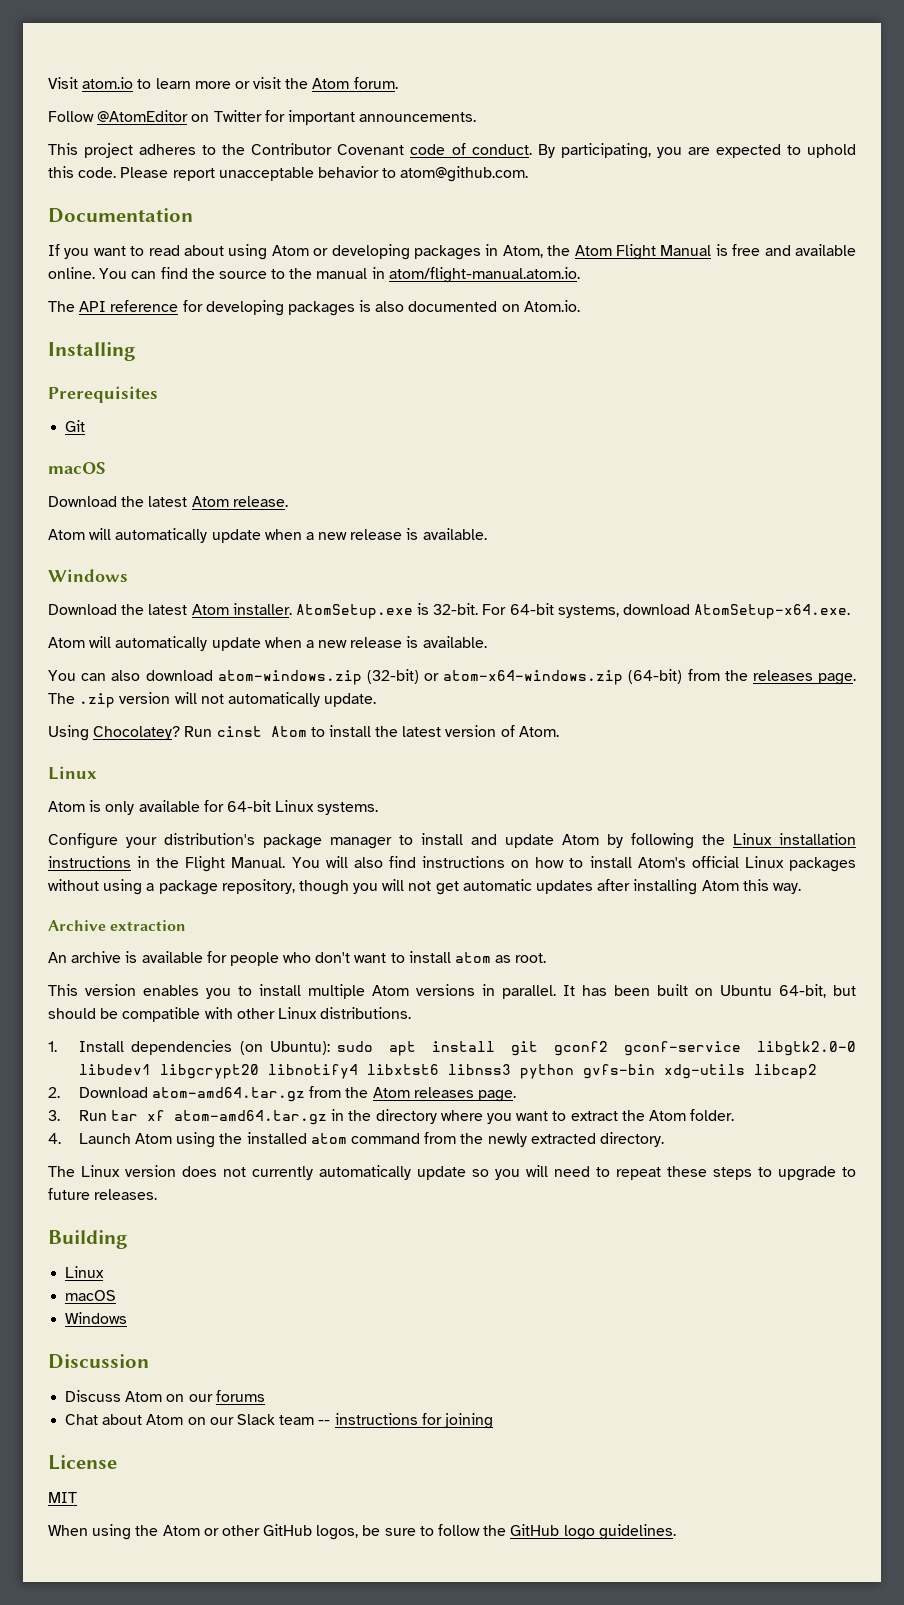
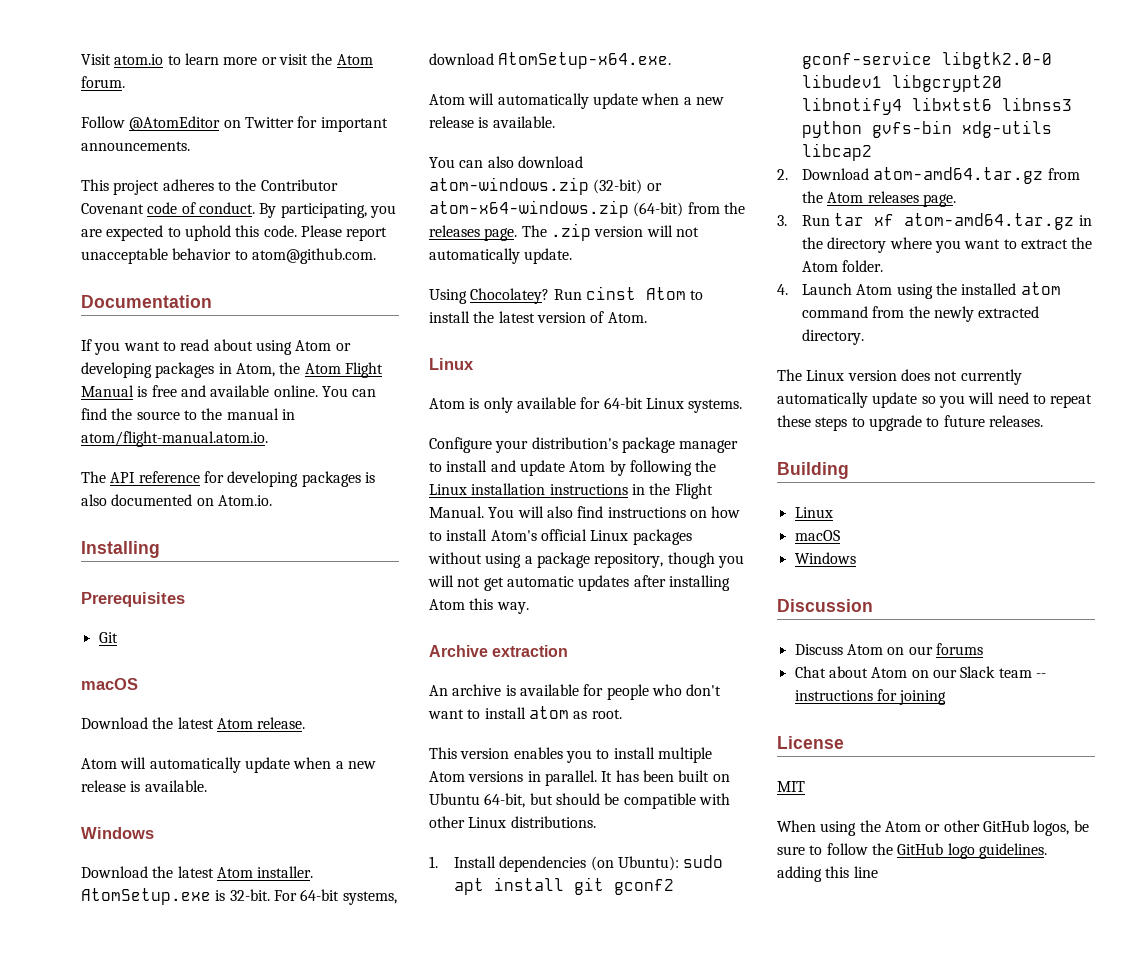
- When using the Atom or other GitHub logos, be sure to follow the GitHub logo guidelines.
+ When using the Atom or other GitHub logos, be sure to follow the GitHub logo guidelines. adding this line

